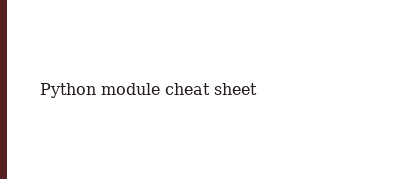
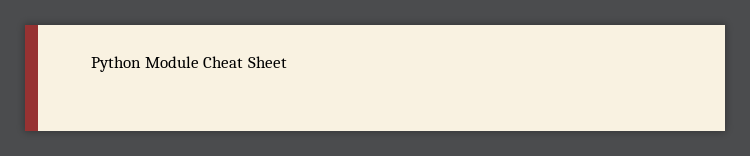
- Python module cheat sheet
+ Python Module Cheat Sheet

